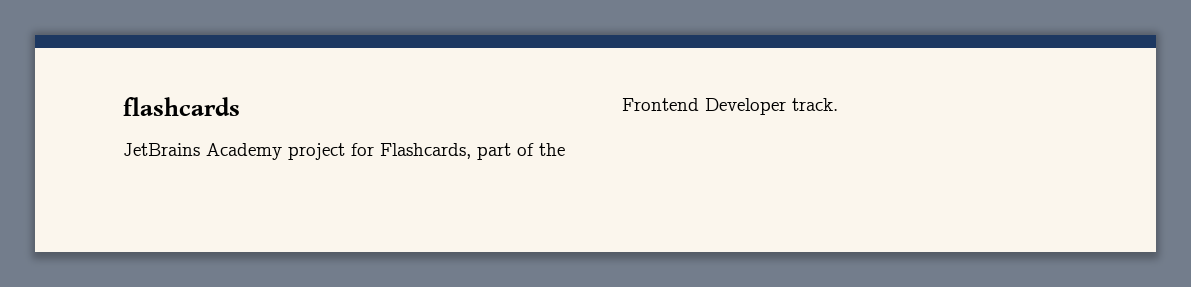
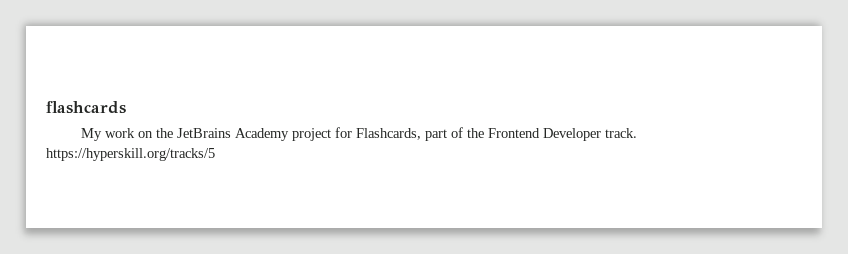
- JetBrains Academy project for Flashcards, part of the Frontend Developer track.
+ My work on the JetBrains Academy project for Flashcards, part of the Frontend Developer track. https://hyperskill.org/tracks/5

